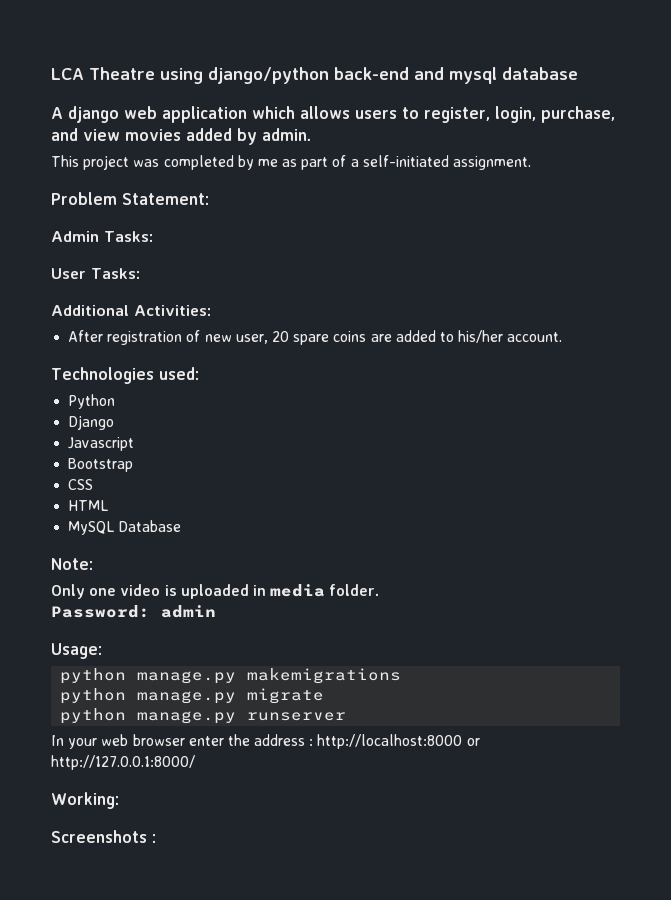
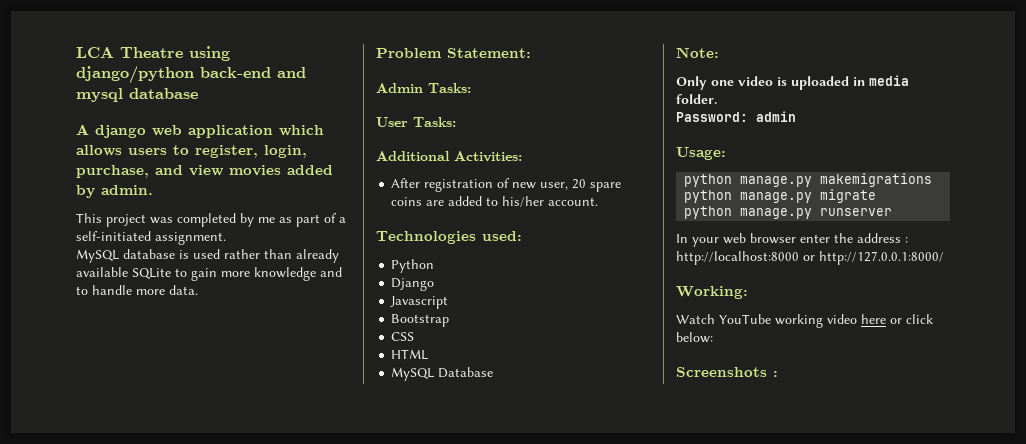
+ MySQL database is used rather than already available SQLite to gain more knowledge and to handle more data.
+ Watch YouTube working video here or click below:

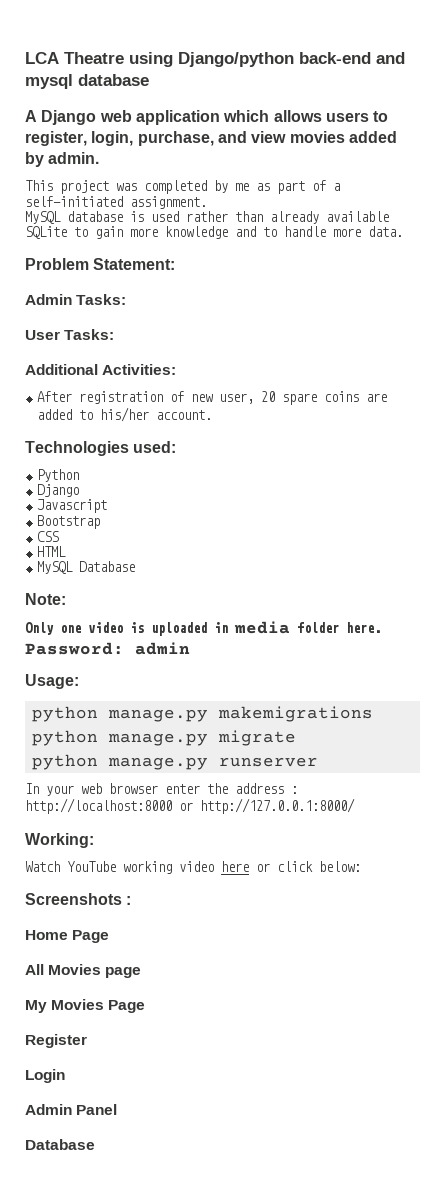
- LCA Theatre using django/python back-end and mysql database
+ LCA Theatre using Django/python back-end and mysql database
- A django web application which allows users to register, login, purchase, and view movies added by admin.
+ A Django web application which allows users to register, login, purchase, and view movies added by admin.
- Only one video is uploaded in media folder.
+ Only one video is uploaded in media folder here.
+ Home Page
+ All Movies page
+ My Movies Page
+ Register
+ Login
+ Admin Panel
+ Database

